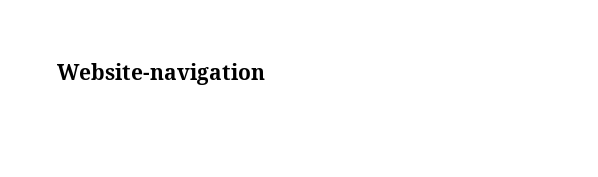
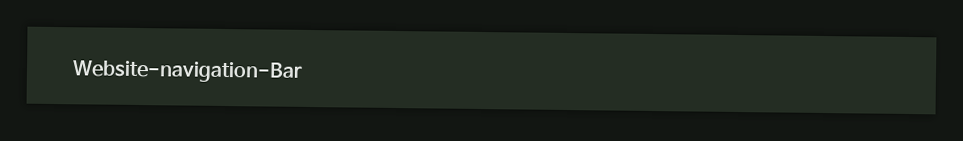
- Website-navigation
+ Website-navigation-Bar

